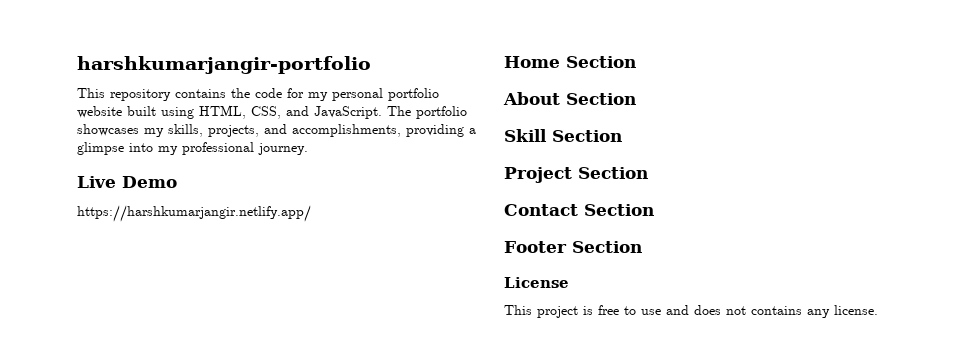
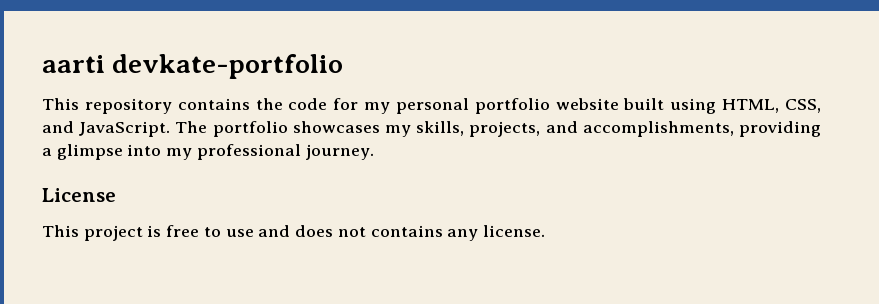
- harshkumarjangir-portfolio
+ aarti devkate-portfolio
- Live Demo
- https://harshkumarjangir.netlify.app/
- Home Section
- About Section
- Skill Section
- Project Section
- Contact Section
- Footer Section

